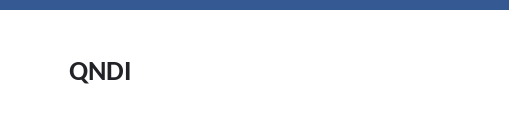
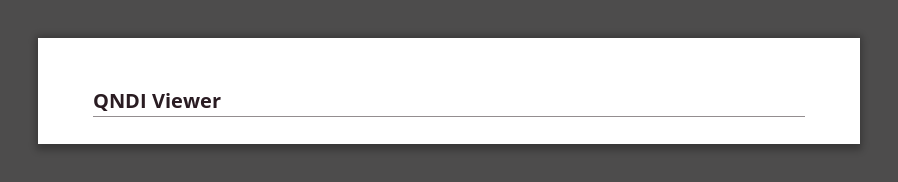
- QNDI
+ QNDI Viewer

